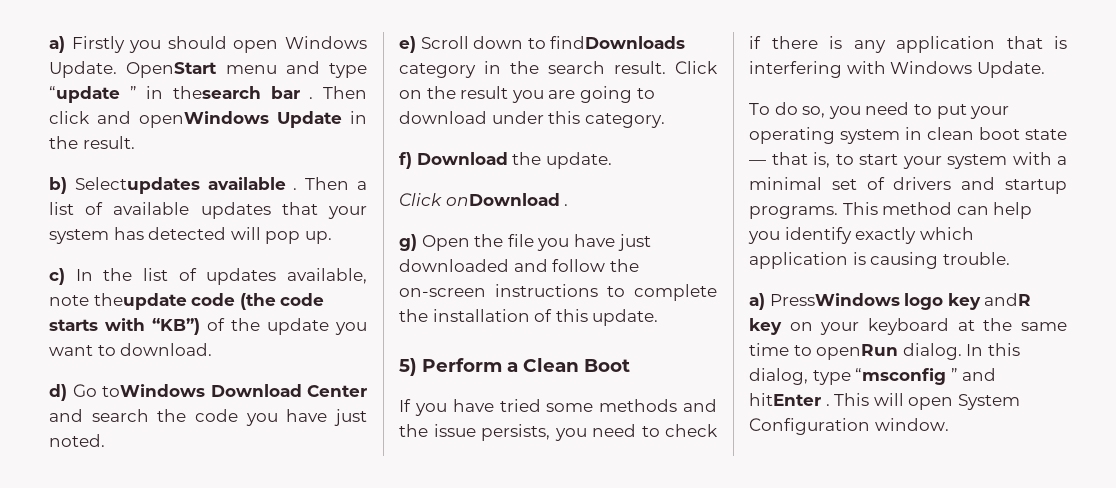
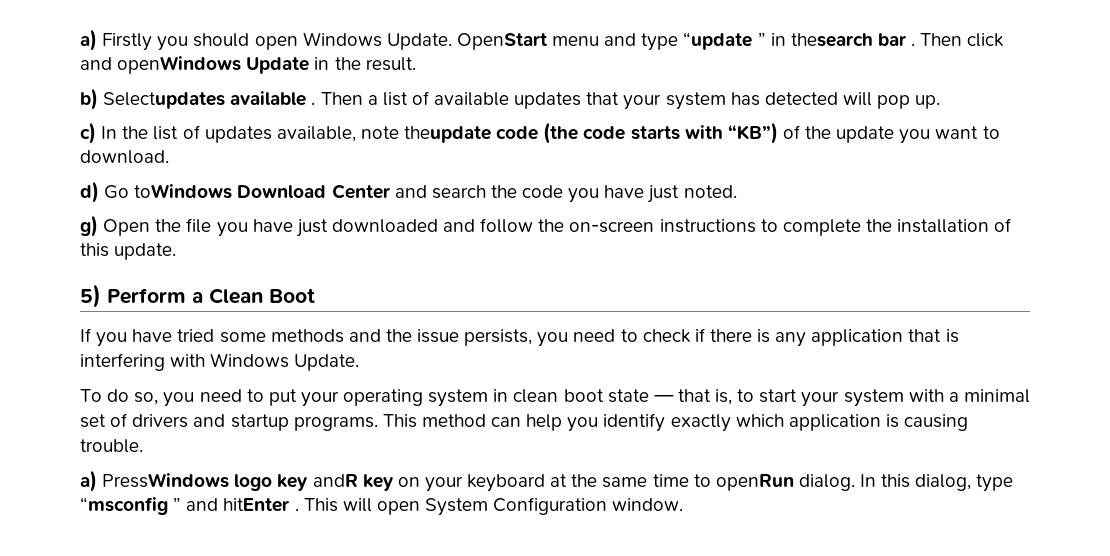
- e) Scroll down to findDownloads category in the search result. Click on the result you are going to download under this category.
- f) Download the update.
- Click onDownload .

